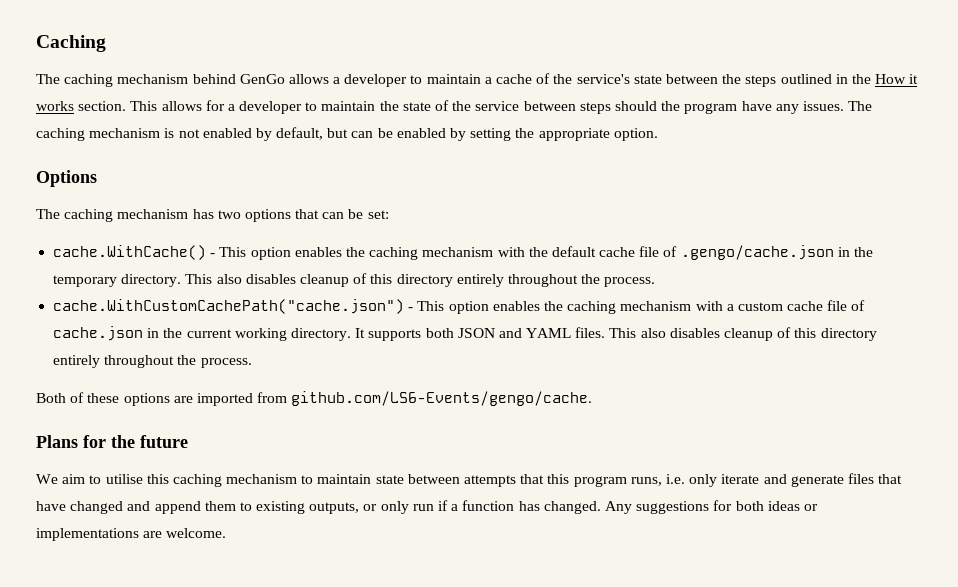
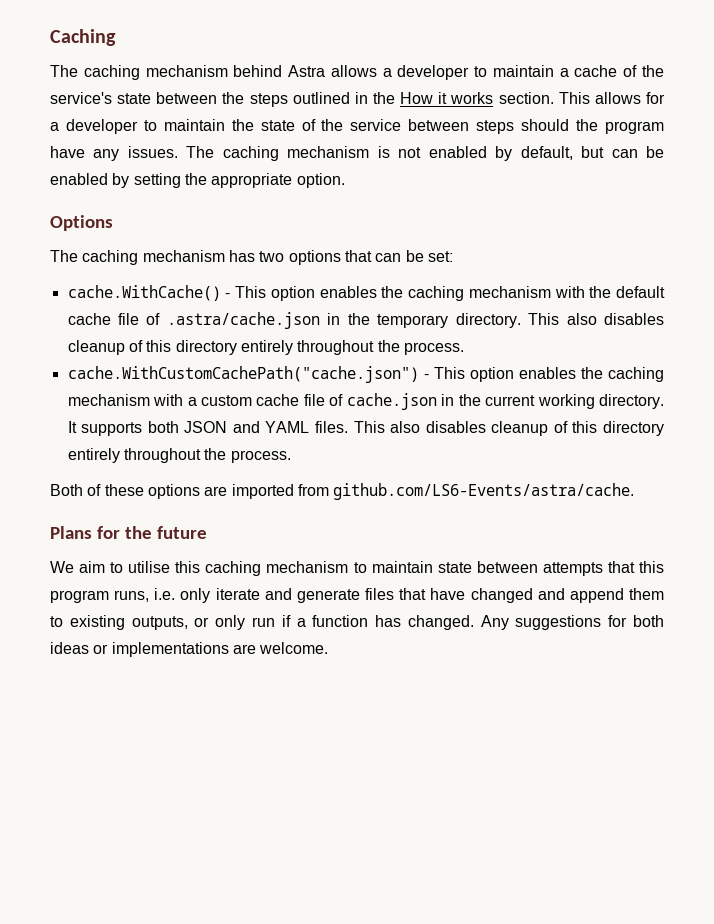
- The caching mechanism behind GenGo allows a developer to maintain a cache of the service's state between the steps outlined in the How it works section.
+ The caching mechanism behind Astra allows a developer to maintain a cache of the service's state between the steps outlined in the How it works section.
- cache.WithCache() - This option enables the caching mechanism with the default cache file of .gengo/cache.json in the temporary directory.
+ cache.WithCache() - This option enables the caching mechanism with the default cache file of .astra/cache.json in the temporary directory.
- Both of these options are imported from github.com/LS6-Events/gengo/cache.
+ Both of these options are imported from github.com/LS6-Events/astra/cache.

